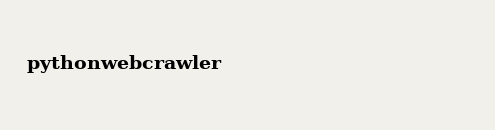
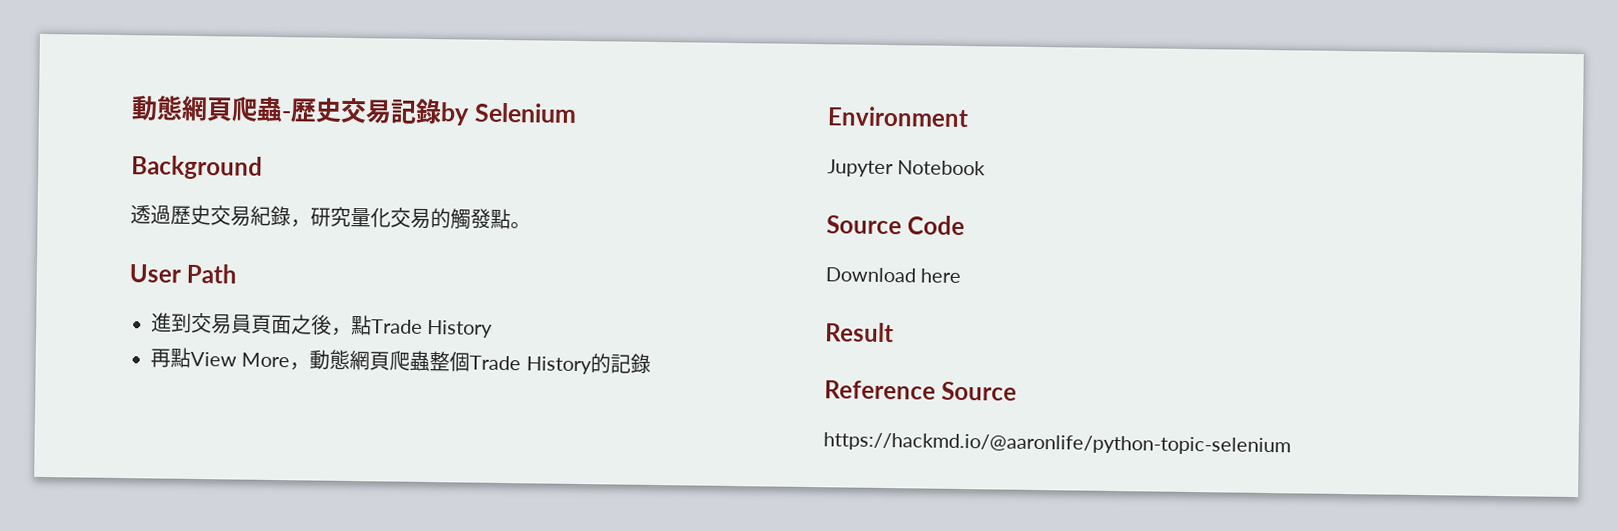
- pythonwebcrawler
+ 動態網頁爬蟲-歷史交易記錄by Selenium
+ Background
+ 透過歷史交易紀錄，研究量化交易的觸發點。
+ User Path
+ 進到交易員頁面之後，點Trade History
+ 再點View More，動態網頁爬蟲整個Trade History的記錄
+ Environment
+ Jupyter Notebook
+ Source Code
+ Download here
+ Result
+ Reference Source
+ https://hackmd.io/@aaronlife/python-topic-selenium

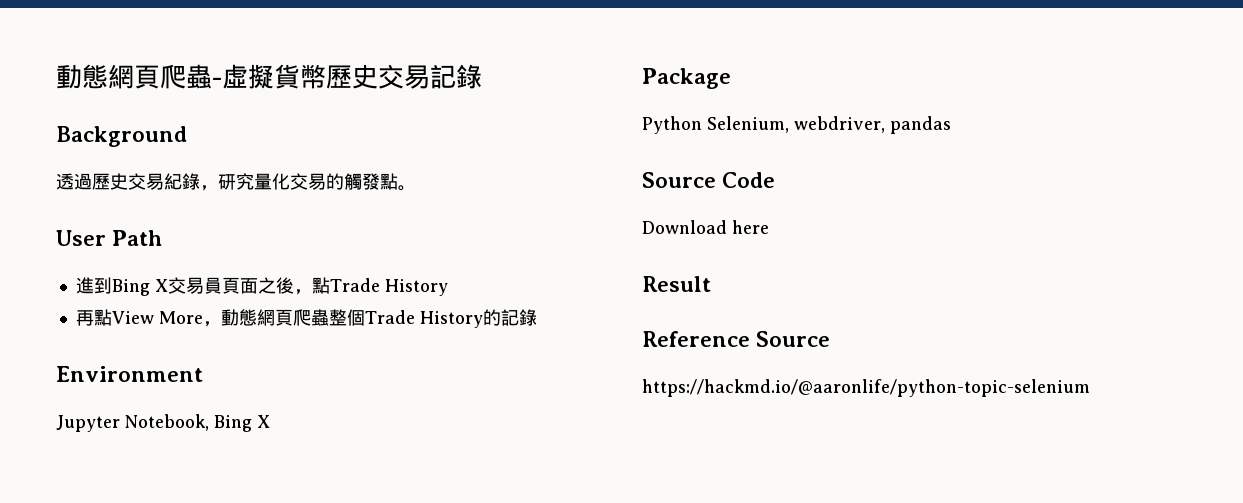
- 動態網頁爬蟲-歷史交易記錄by Selenium
+ 動態網頁爬蟲-虛擬貨幣歷史交易記錄
- 進到交易員頁面之後，點Trade History
+ 進到Bing X交易員頁面之後，點Trade History
- Jupyter Notebook
+ Jupyter Notebook, Bing X
+ Package
+ Python Selenium, webdriver, pandas

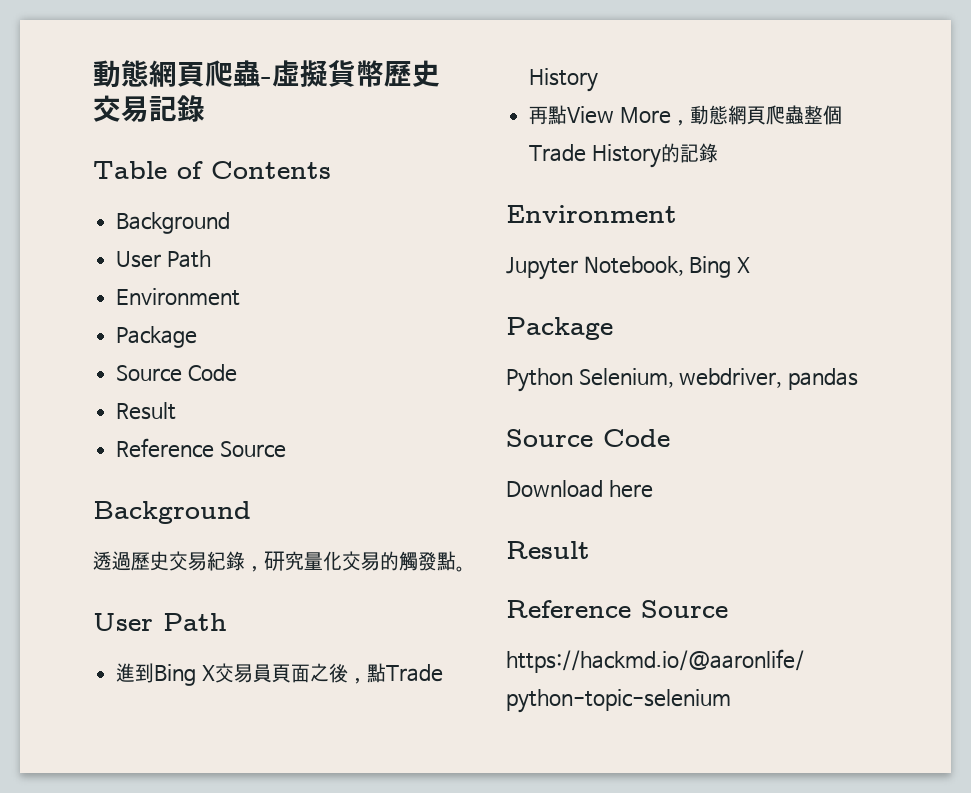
+ Table of Contents
+ Background
+ User Path
+ Environment
+ Package
+ Source Code
+ Result
+ Reference Source

